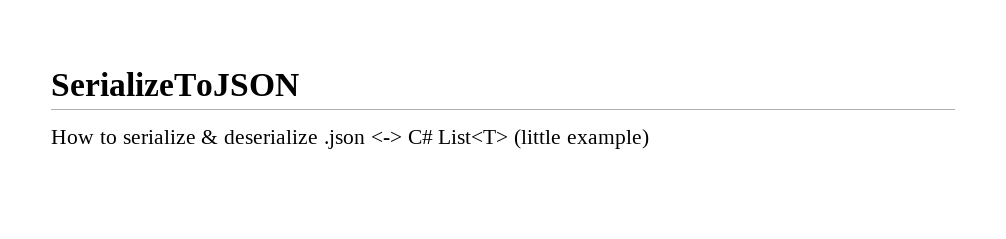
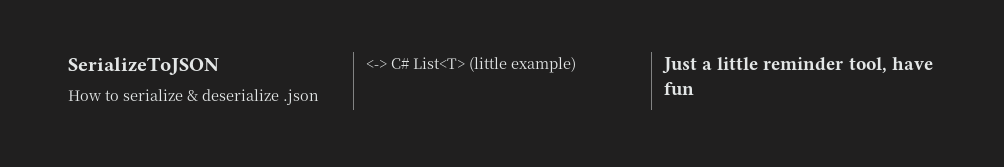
+ Just a little reminder tool, have fun

